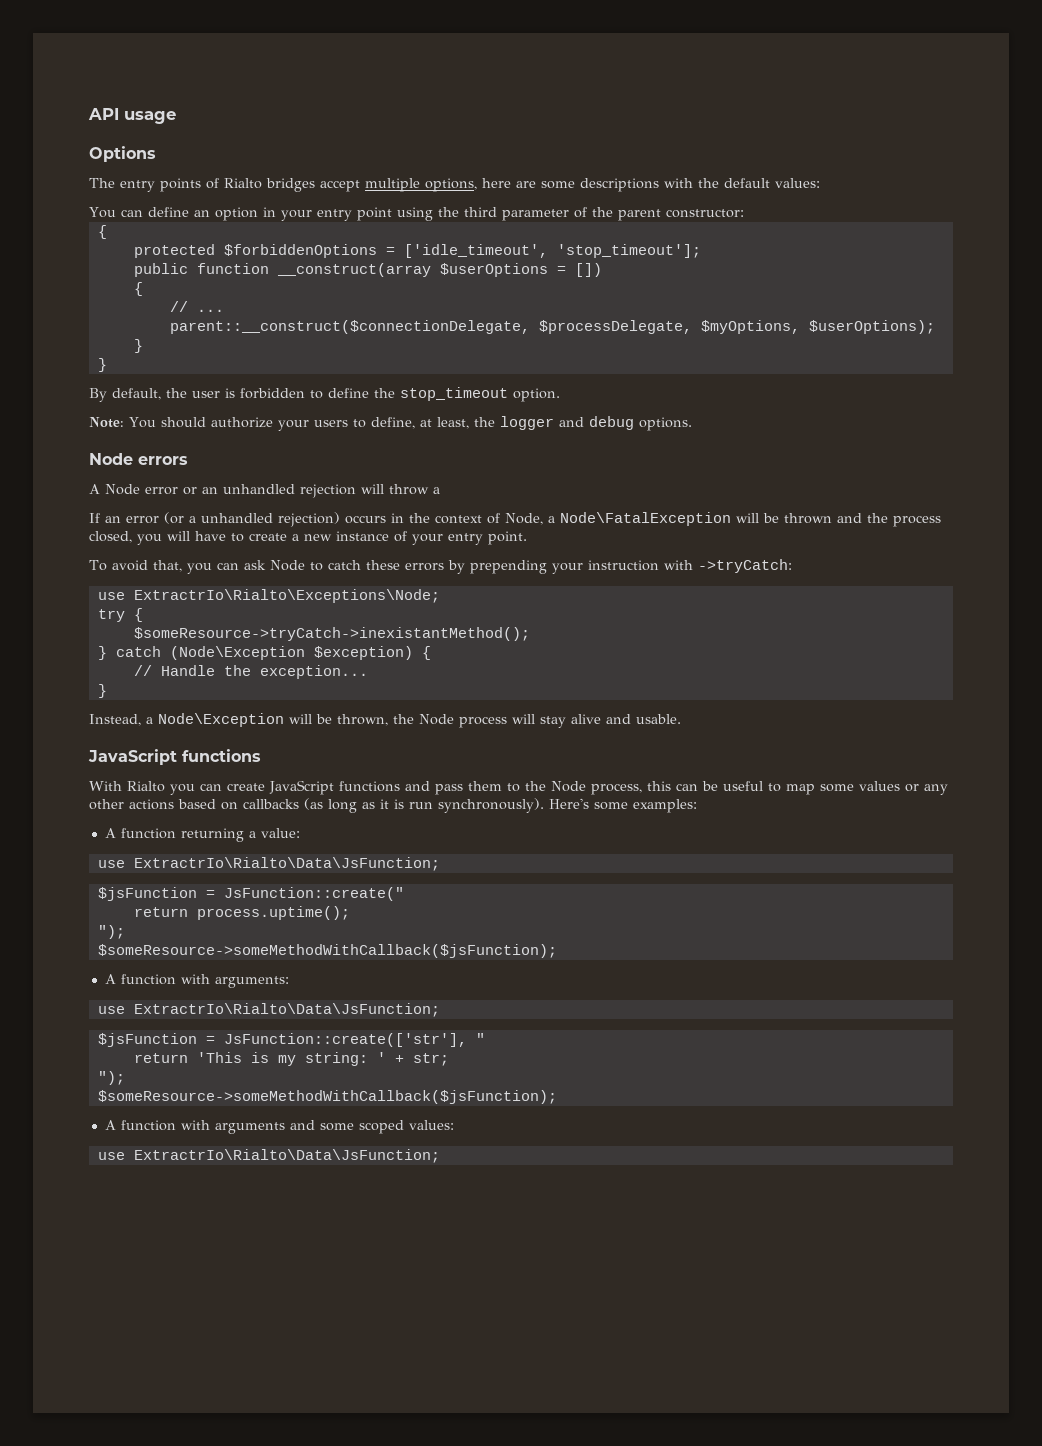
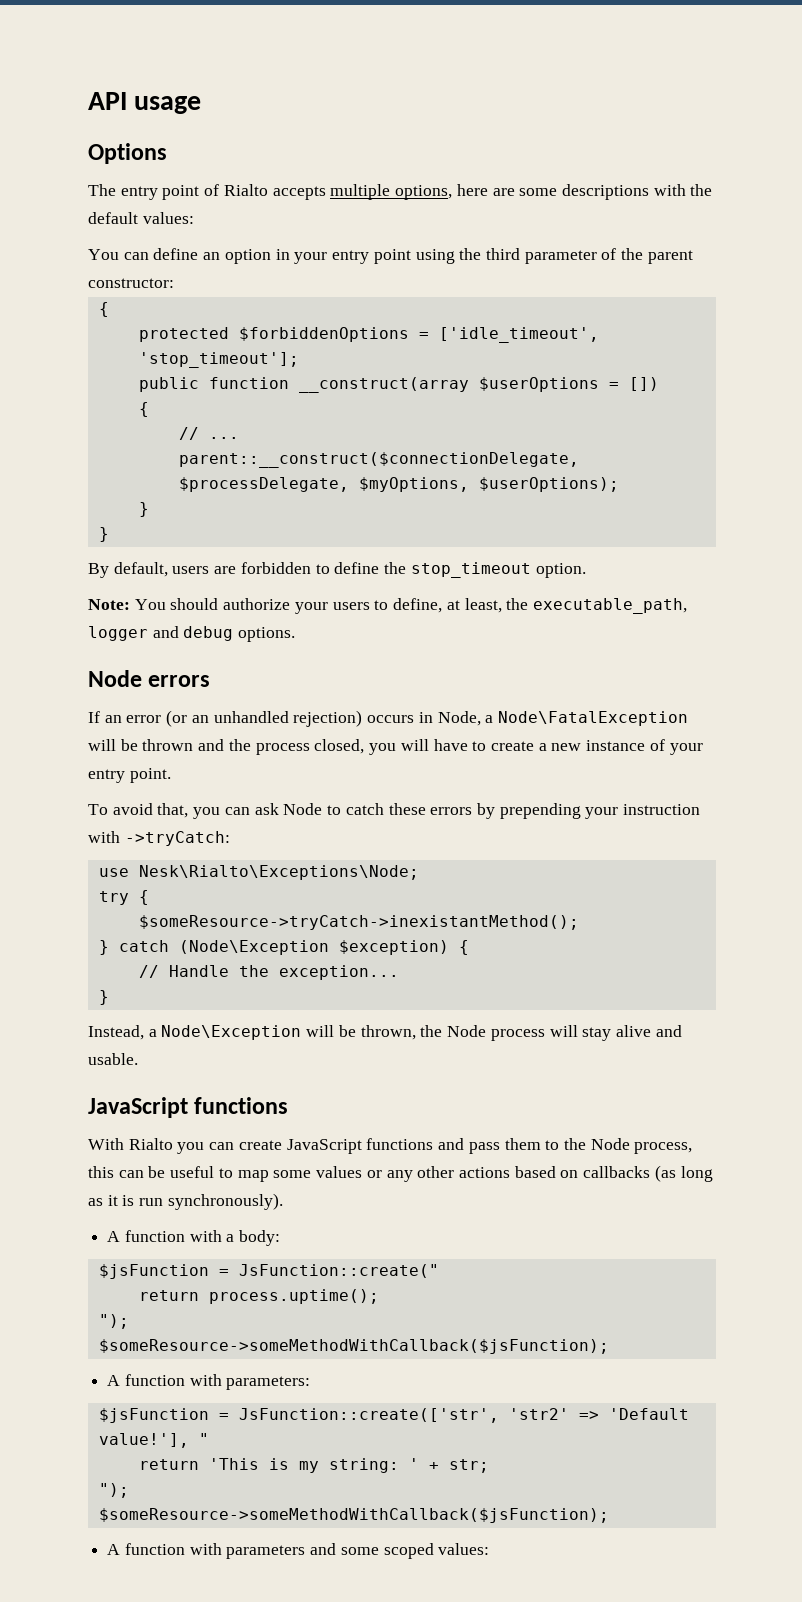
- The entry points of Rialto bridges accept multiple options, here are some descriptions with the default values:
+ The entry point of Rialto accepts multiple options, here are some descriptions with the default values:
- By default, the user is forbidden to define the stop_timeout option.
+ By default, users are forbidden to define the stop_timeout option.
- Note: You should authorize your users to define, at least, the logger and debug options.
+ Note: You should authorize your users to define, at least, the executable_path, logger and debug options.
- A Node error or an unhandled rejection will throw a
- If an error (or a unhandled rejection) occurs in the context of Node, a Node\FatalException will be thrown and the process closed, you will have to create a new instance of your entry point.
+ If an error (or an unhandled rejection) occurs in Node, a Node\FatalException will be thrown and the process closed, you will have to create a new instance of your entry point.
- use ExtractrIo\Rialto\Exceptions\Node;
+ use Nesk\Rialto\Exceptions\Node;
- With Rialto you can create JavaScript functions and pass them to the Node process, this can be useful to map some values or any other actions based on callbacks (as long as it is run synchronously). Here's some examples:
- A function returning a value:
- use ExtractrIo\Rialto\Data\JsFunction;
+ With Rialto you can create JavaScript functions and pass them to the Node process, this can be useful to map some values or any other actions based on callbacks (as long as it is run synchronously).
+ A function with a body:
- A function with arguments:
- use ExtractrIo\Rialto\Data\JsFunction;
- $jsFunction = JsFunction::create(['str'], "
+ A function with parameters:
+ $jsFunction = JsFunction::create(['str', 'str2' => 'Default value!'], "
- A function with arguments and some scoped values:
- use ExtractrIo\Rialto\Data\JsFunction;
+ A function with parameters and some scoped values:

